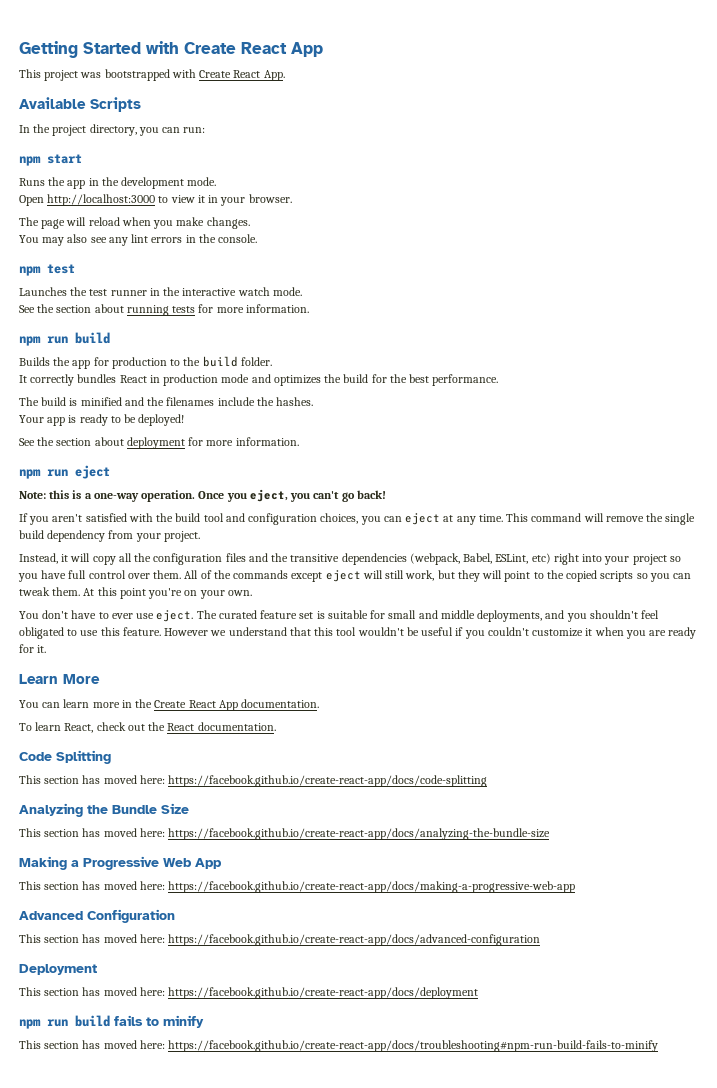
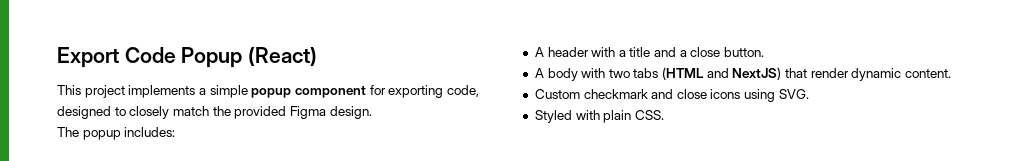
- Getting Started with Create React App
- This project was bootstrapped with Create React App.
- Available Scripts
- In the project directory, you can run:
- npm start
- Runs the app in the development mode.
- Open http://localhost:3000 to view it in your browser.
- The page will reload when you make changes.
- You may also see any lint errors in the console.
- npm test
- Launches the test runner in the interactive watch mode.
- See the section about running tests for more information.
- npm run build
- Builds the app for production to the build folder.
- It correctly bundles React in production mode and optimizes the build for the best performance.
- The build is minified and the filenames include the hashes.
- Your app is ready to be deployed!
- See the section about deployment for more information.
- npm run eject
- Note: this is a one-way operation. Once you eject, you can't go back!
- If you aren't satisfied with the build tool and configuration choices, you can eject at any time. This command will remove the single build dependency from your project.
- Instead, it will copy all the configuration files and the transitive dependencies (webpack, Babel, ESLint, etc) right into your project so you have full control over them. All of the commands except eject will still work, but they will point to the copied scripts so you can tweak them. At this point you're on your own.
- You don't have to ever use eject. The curated feature set is suitable for small and middle deployments, and you shouldn't feel obligated to use this feature. However we understand that this tool wouldn't be useful if you couldn't customize it when you are ready for it.
- Learn More
- You can learn more in the Create React App documentation.
- To learn React, check out the React documentation.
- Code Splitting
- This section has moved here: https://facebook.github.io/create-react-app/docs/code-splitting
- Analyzing the Bundle Size
- This section has moved here: https://facebook.github.io/create-react-app/docs/analyzing-the-bundle-size
- Making a Progressive Web App
- This section has moved here: https://facebook.github.io/create-react-app/docs/making-a-progressive-web-app
- Advanced Configuration
- This section has moved here: https://facebook.github.io/create-react-app/docs/advanced-configuration
- Deployment
- This section has moved here: https://facebook.github.io/create-react-app/docs/deployment
- npm run build fails to minify
- This section has moved here: https://facebook.github.io/create-react-app/docs/troubleshooting#npm-run-build-fails-to-minify
+ Export Code Popup (React)
+ This project implements a simple popup component for exporting code, designed to closely match the provided Figma design.
+ The popup includes:
+ A header with a title and a close button.
+ A body with two tabs (HTML and NextJS) that render dynamic content.
+ Custom checkmark and close icons using SVG.
+ Styled with plain CSS.

